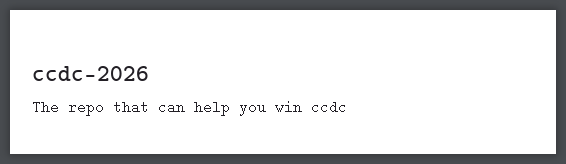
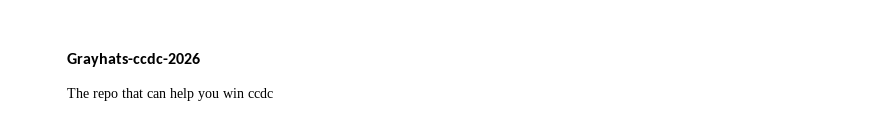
- ccdc-2026
+ Grayhats-ccdc-2026

